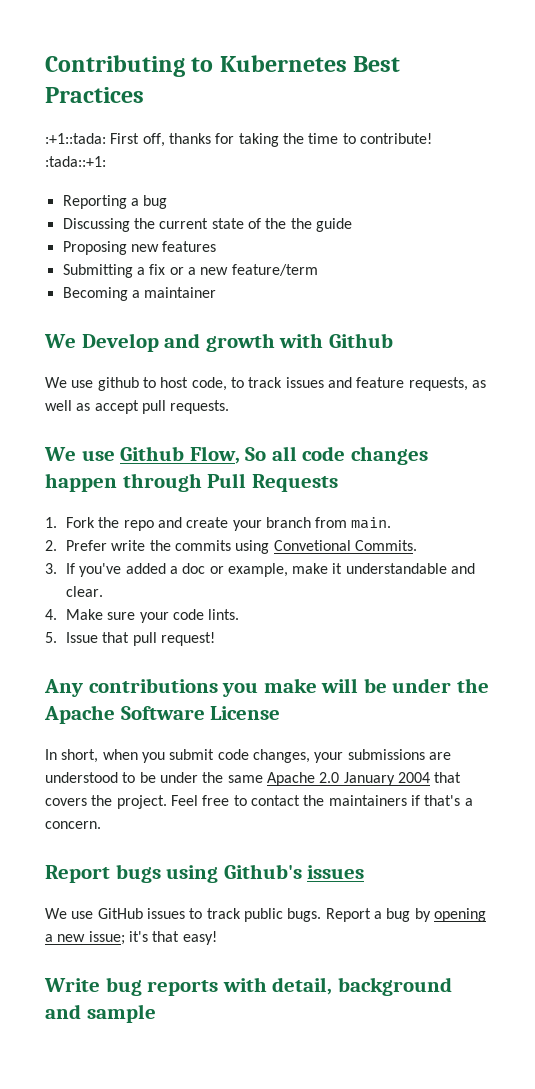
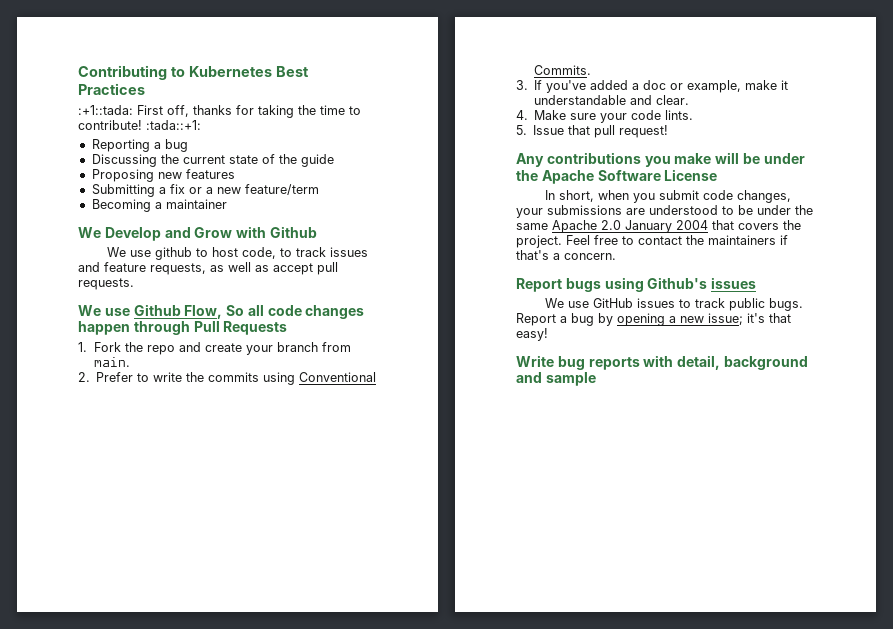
- Discussing the current state of the the guide
+ Discussing the current state of the guide
- We Develop and growth with Github
+ We Develop and Grow with Github
- 2. Prefer write the commits using Convetional Commits.
+ 2. Prefer to write the commits using Conventional Commits.

